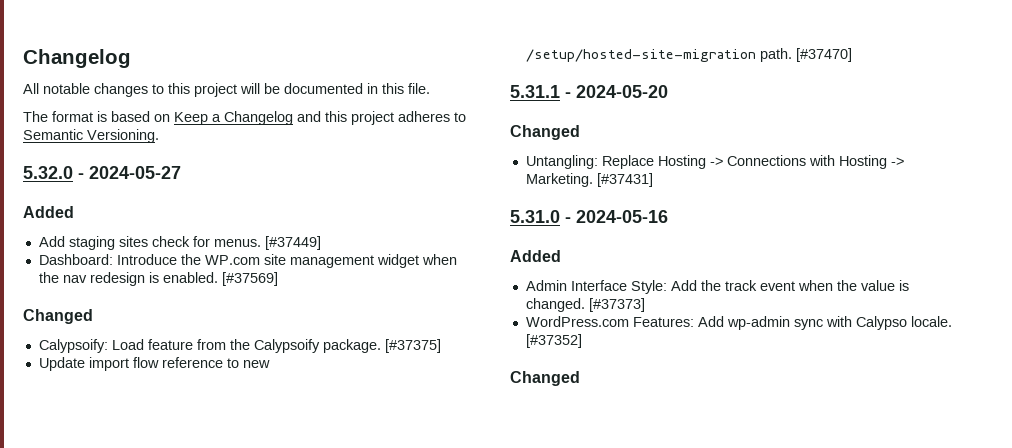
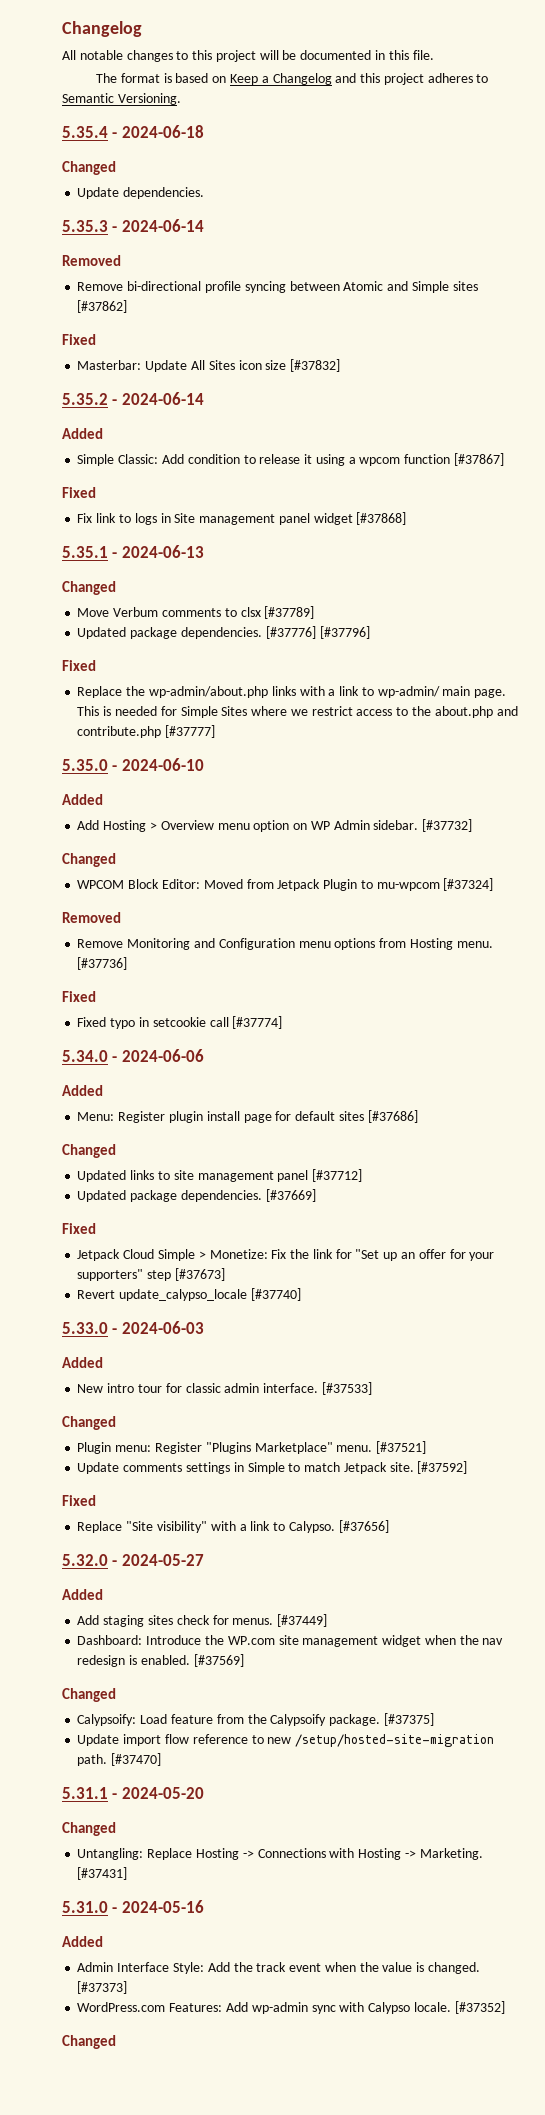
+ 5.35.4 - 2024-06-18
+ Changed
+ Update dependencies.
+ 5.35.3 - 2024-06-14
+ Removed
+ Remove bi-directional profile syncing between Atomic and Simple sites [#37862]
+ Fixed
+ Masterbar: Update All Sites icon size [#37832]
+ 5.35.2 - 2024-06-14
+ Added
+ Simple Classic: Add condition to release it using a wpcom function [#37867]
+ Fixed
+ Fix link to logs in Site management panel widget [#37868]
+ 5.35.1 - 2024-06-13
+ Changed
+ Move Verbum comments to clsx [#37789]
+ Updated package dependencies. [#37776] [#37796]
+ Fixed
+ Replace the wp-admin/about.php links with a link to wp-admin/ main page. This is needed for Simple Sites where we restrict access to the about.php and contribute.php [#37777]
+ 5.35.0 - 2024-06-10
+ Added
+ Add Hosting > Overview menu option on WP Admin sidebar. [#37732]
+ Changed
+ WPCOM Block Editor: Moved from Jetpack Plugin to mu-wpcom [#37324]
+ Removed
+ Remove Monitoring and Configuration menu options from Hosting menu. [#37736]
+ Fixed
+ Fixed typo in setcookie call [#37774]
+ 5.34.0 - 2024-06-06
+ Added
+ Menu: Register plugin install page for default sites [#37686]
+ Changed
+ Updated links to site management panel [#37712]
+ Updated package dependencies. [#37669]
+ Fixed
+ Jetpack Cloud Simple > Monetize: Fix the link for "Set up an offer for your supporters" step [#37673]
+ Revert update_calypso_locale [#37740]
+ 5.33.0 - 2024-06-03
+ Added
+ New intro tour for classic admin interface. [#37533]
+ Changed
+ Plugin menu: Register "Plugins Marketplace" menu. [#37521]
+ Update comments settings in Simple to match Jetpack site. [#37592]
+ Fixed
+ Replace "Site visibility" with a link to Calypso. [#37656]

